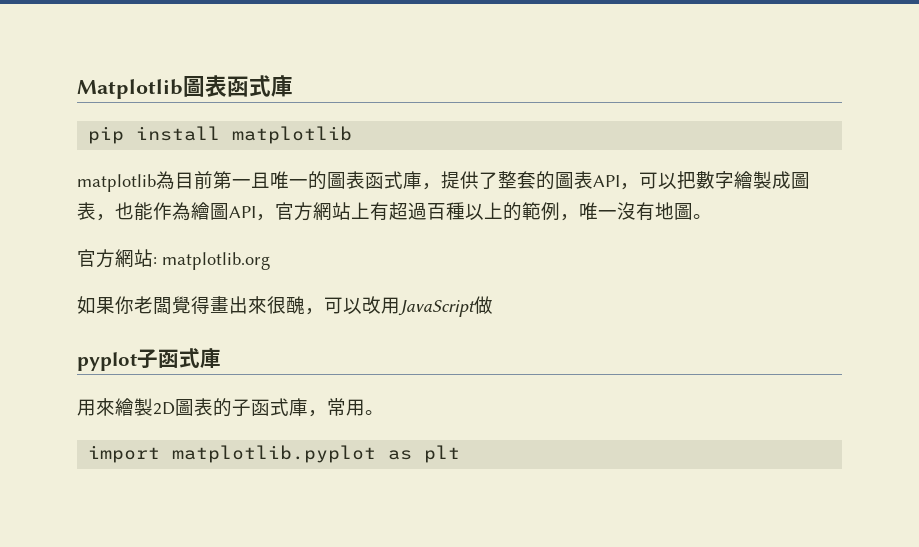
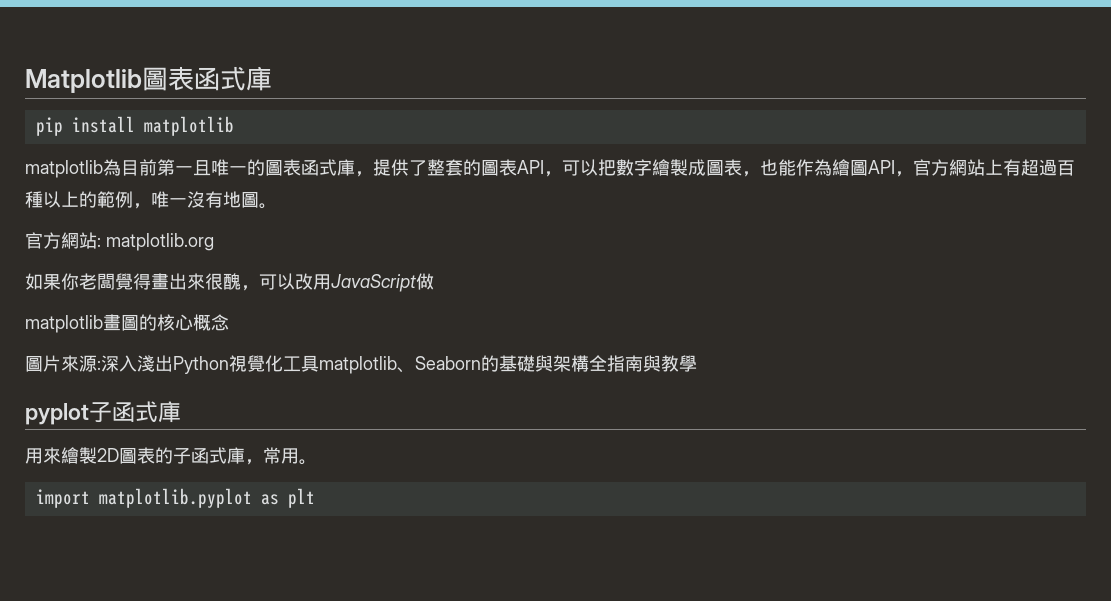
+ matplotlib畫圖的核心概念
+ 圖片來源:深入淺出Python視覺化工具matplotlib、Seaborn的基礎與架構全指南與教學

